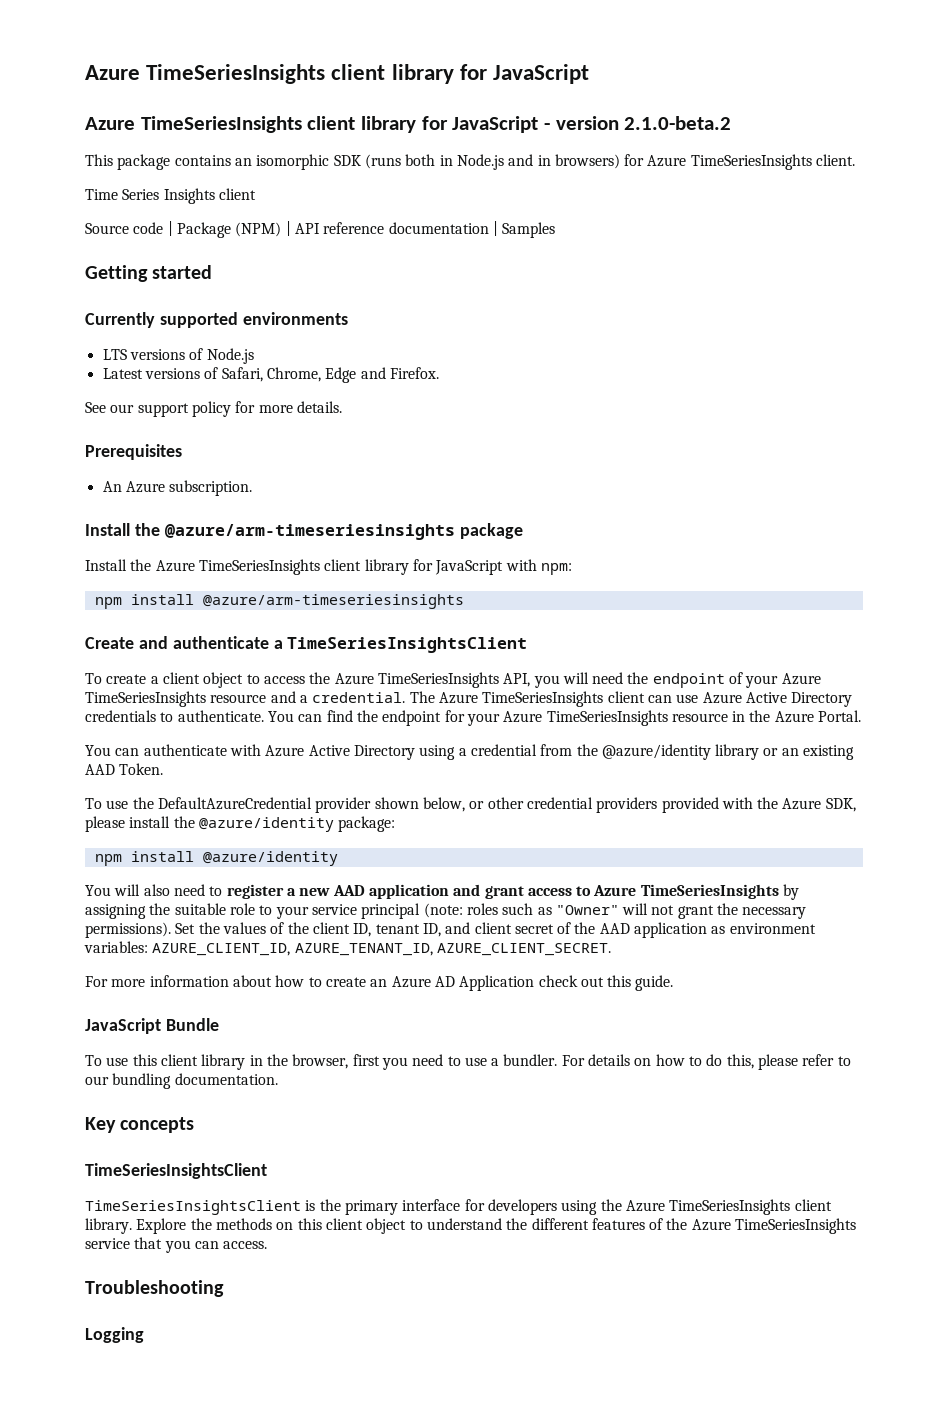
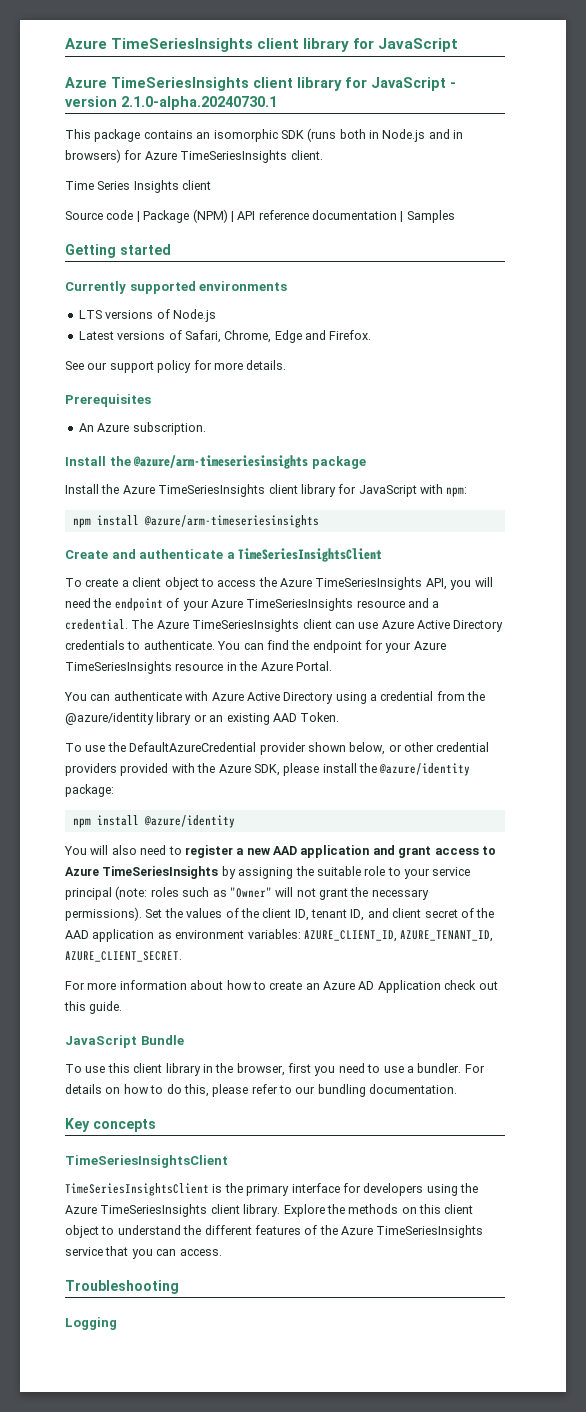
- Azure TimeSeriesInsights client library for JavaScript - version 2.1.0-beta.2
+ Azure TimeSeriesInsights client library for JavaScript - version 2.1.0-alpha.20240730.1

